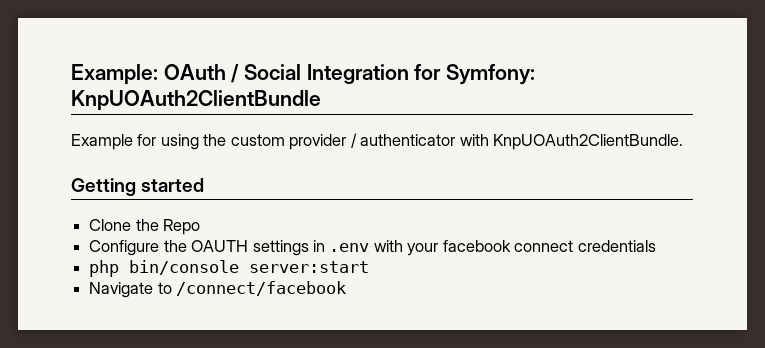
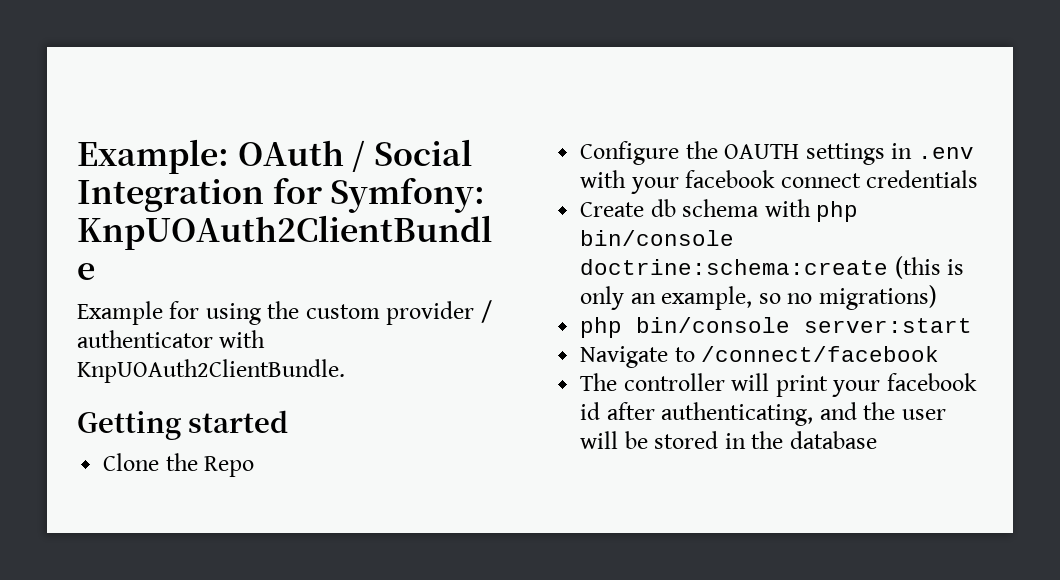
+ Create db schema with php bin/console doctrine:schema:create (this is only an example, so no migrations)
+ The controller will print your facebook id after authenticating, and the user will be stored in the database

